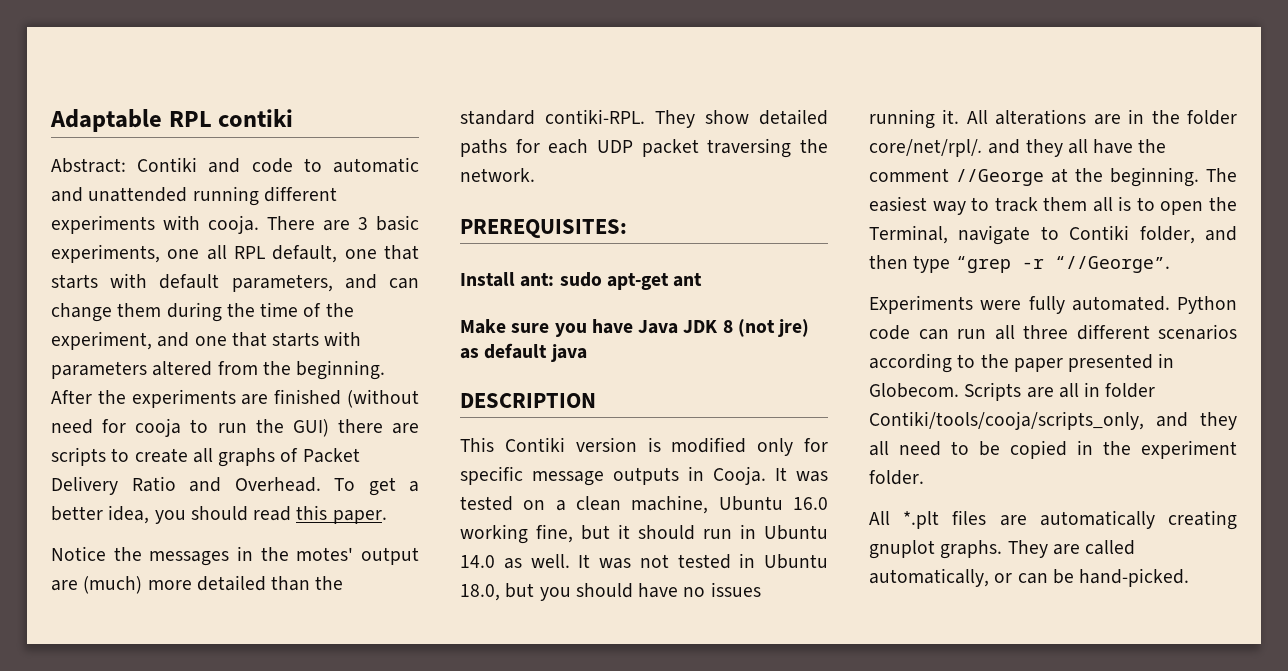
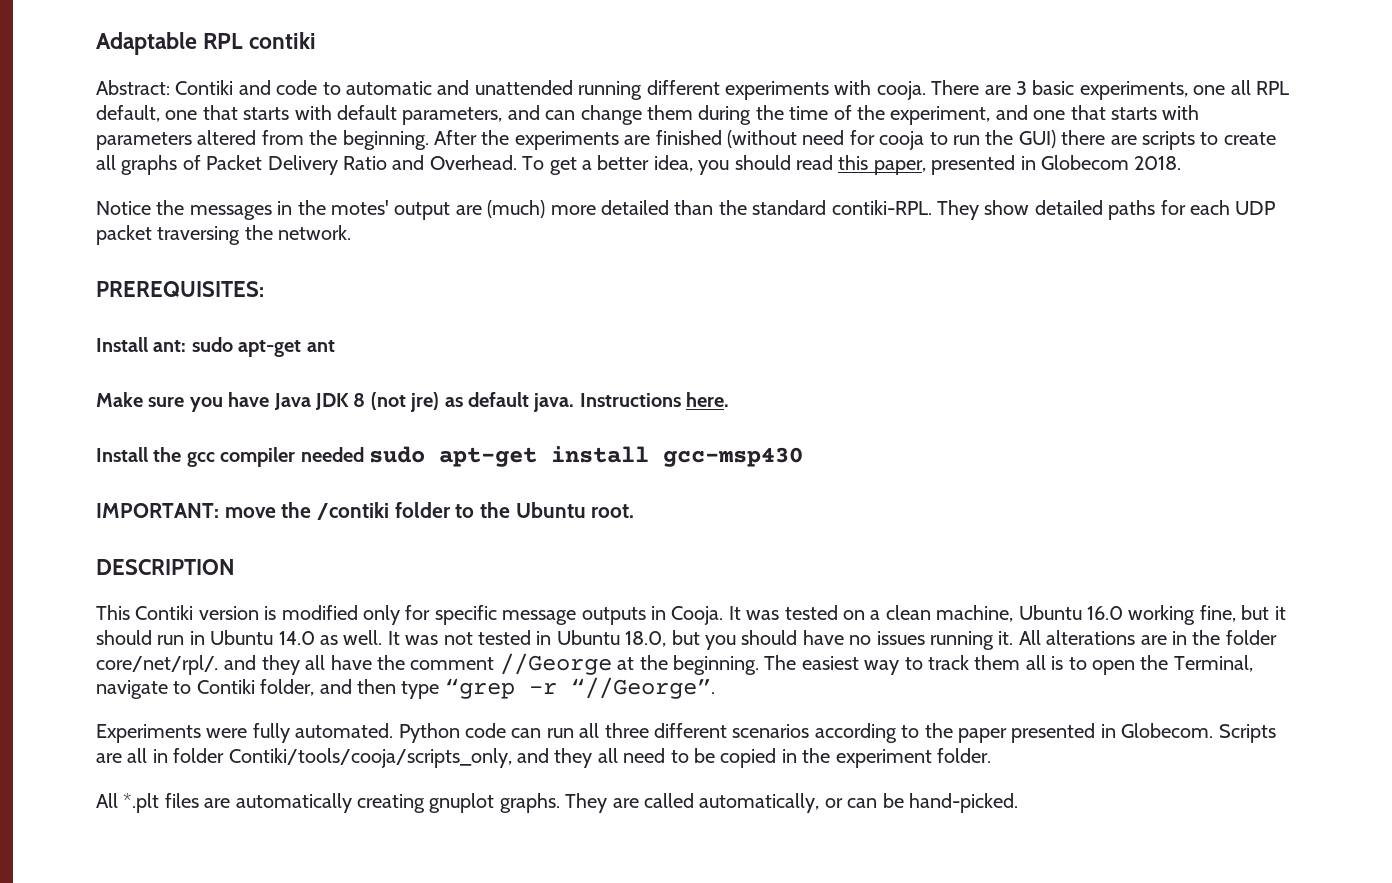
- To get a better idea, you should read this paper.
+ To get a better idea, you should read this paper, presented in Globecom 2018.
- Make sure you have Java JDK 8 (not jre) as default java
+ Make sure you have Java JDK 8 (not jre) as default java. Instructions here.
+ Install the gcc compiler needed sudo apt-get install gcc-msp430
+ IMPORTANT: move the /contiki folder to the Ubuntu root.

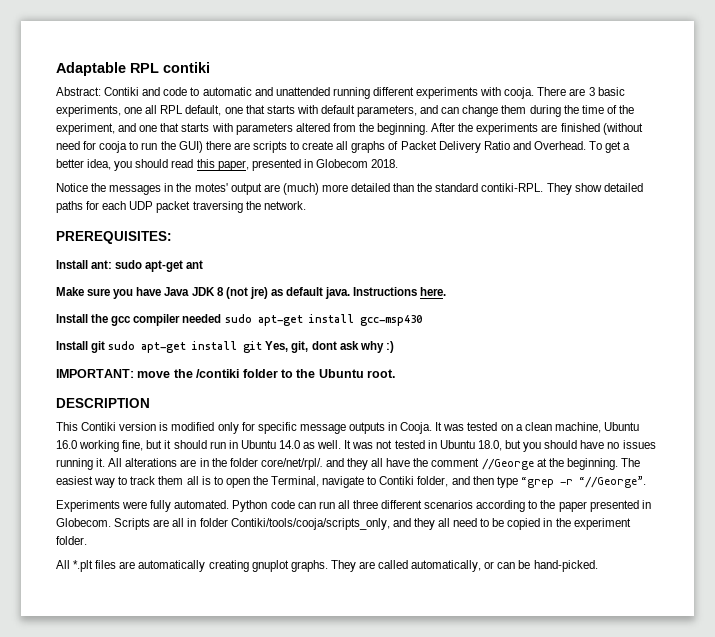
+ Install git sudo apt-get install git Yes, git, dont ask why :)

